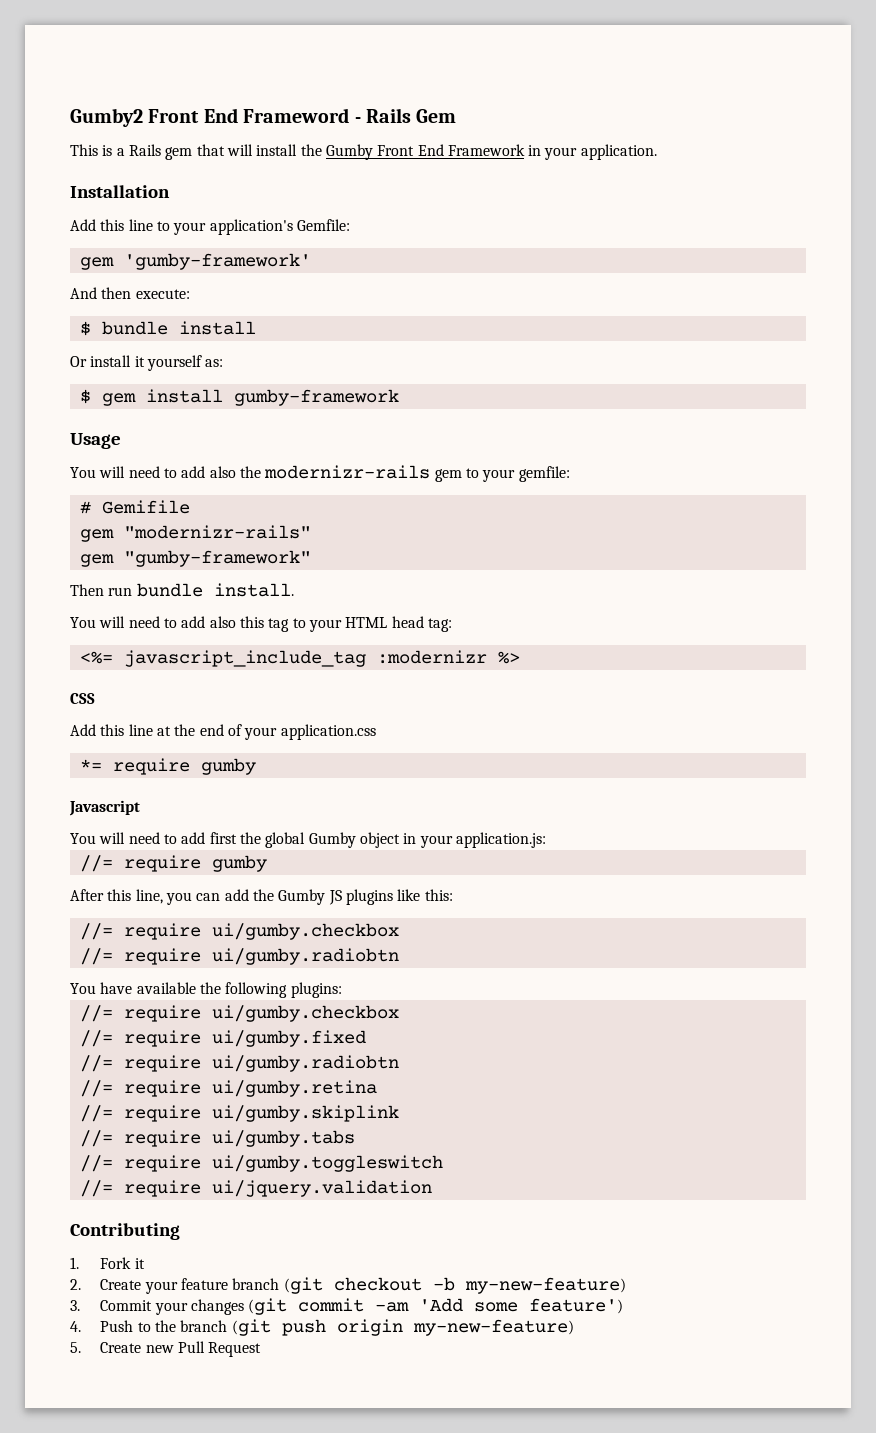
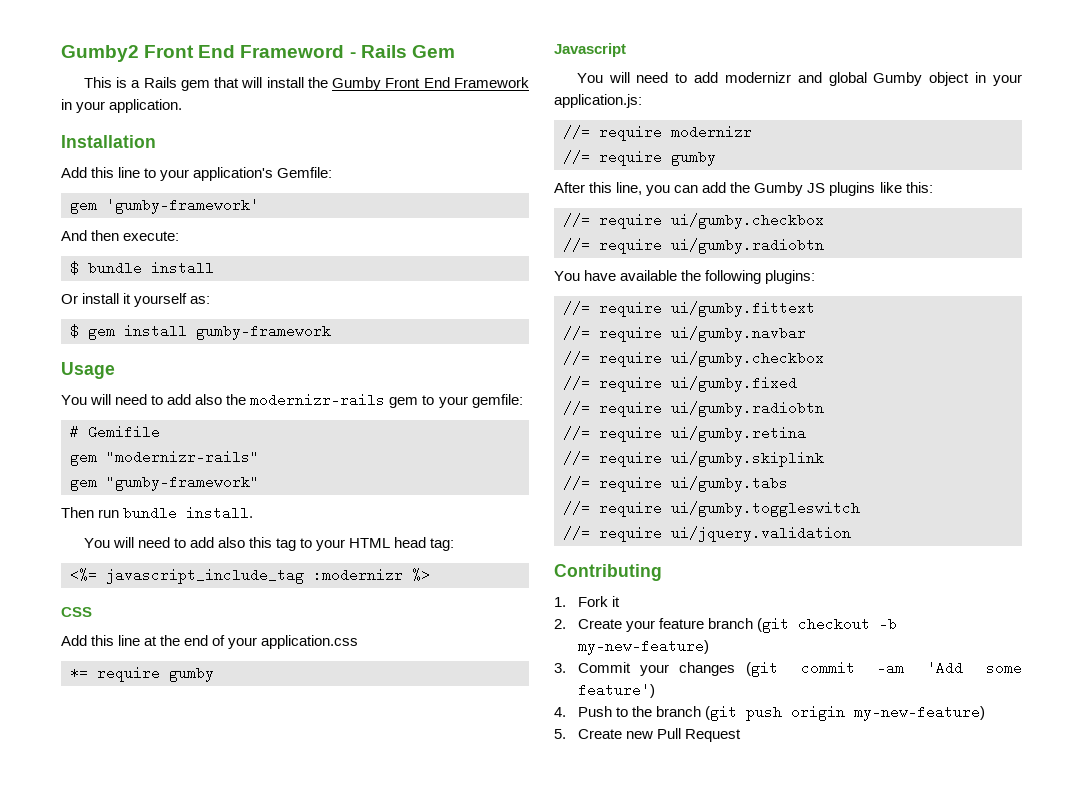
- You will need to add first the global Gumby object in your application.js:
+ You will need to add modernizr and global Gumby object in your application.js:
+ //= require modernizr
+ //= require ui/gumby.fittext
+ //= require ui/gumby.navbar

